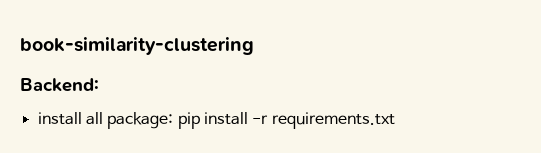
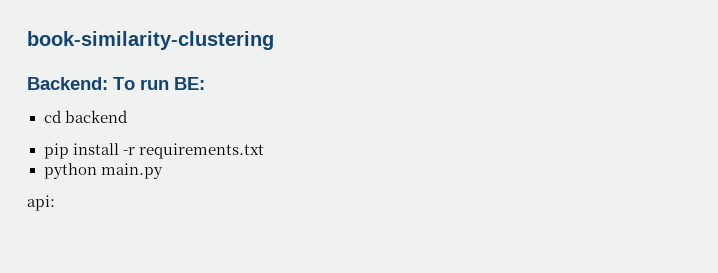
- Backend:
- install all package: pip install -r requirements.txt
+ Backend: To run BE:
+ cd backend
+ pip install -r requirements.txt
+ python main.py
+ api:

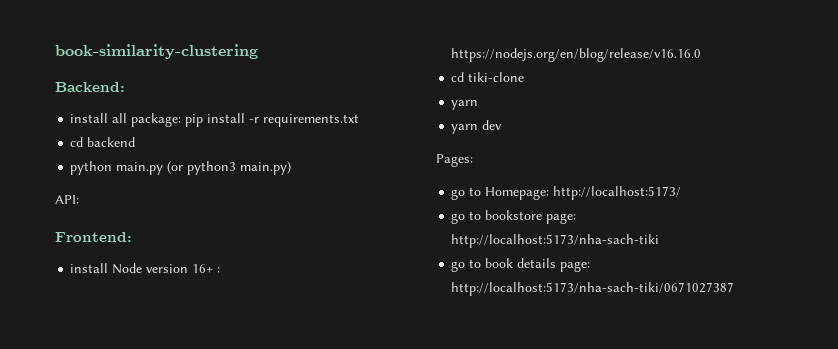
- Backend: To run BE:
- cd backend
- pip install -r requirements.txt
+ Backend:
+ install all package: pip install -r requirements.txt
+ cd backend
- python main.py
- api:
+ python main.py (or python3 main.py)
+ API:
+ Frontend:
+ install Node version 16+ : https://nodejs.org/en/blog/release/v16.16.0
+ cd tiki-clone
+ yarn
+ yarn dev
+ Pages:
+ go to Homepage: http://localhost:5173/
+ go to bookstore page: http://localhost:5173/nha-sach-tiki
+ go to book details page: http://localhost:5173/nha-sach-tiki/0671027387

